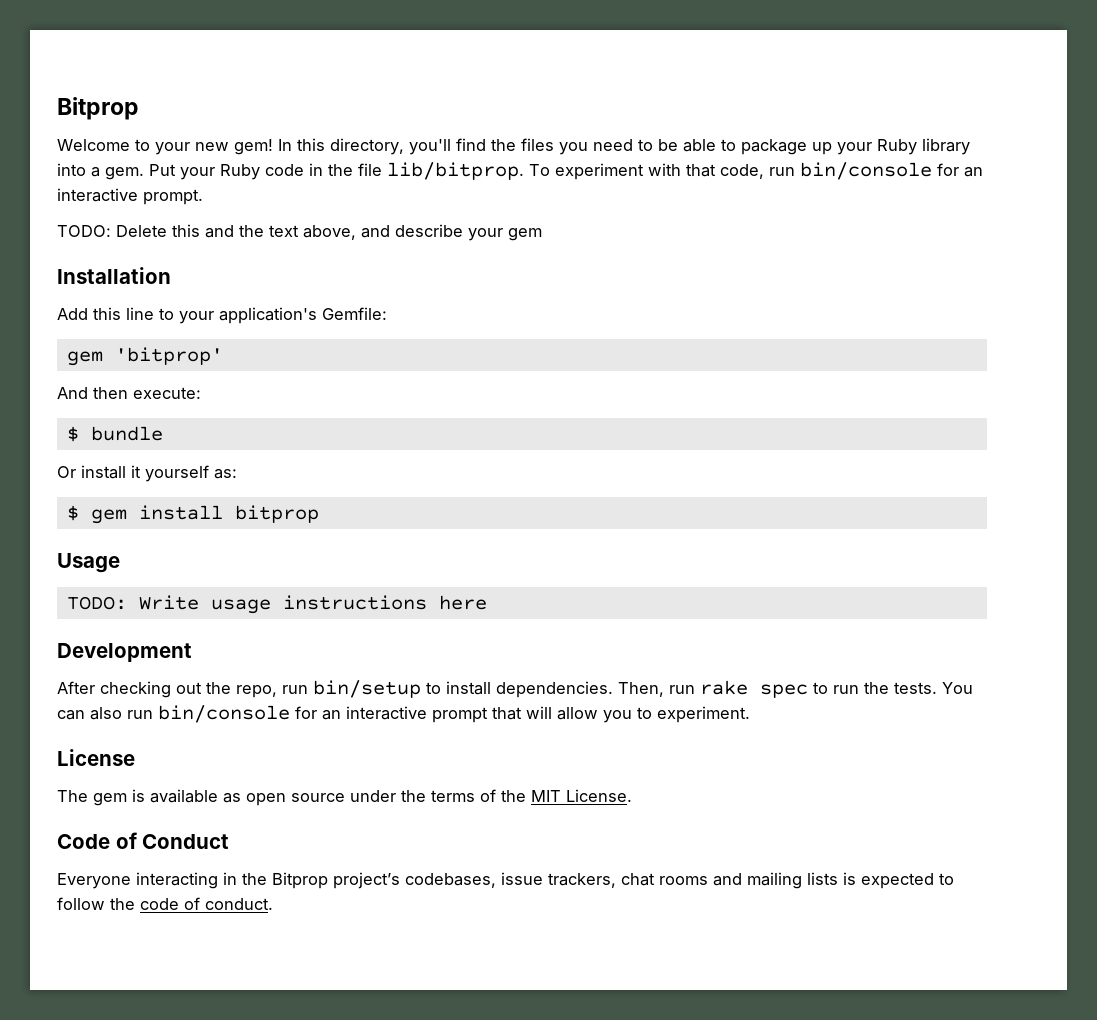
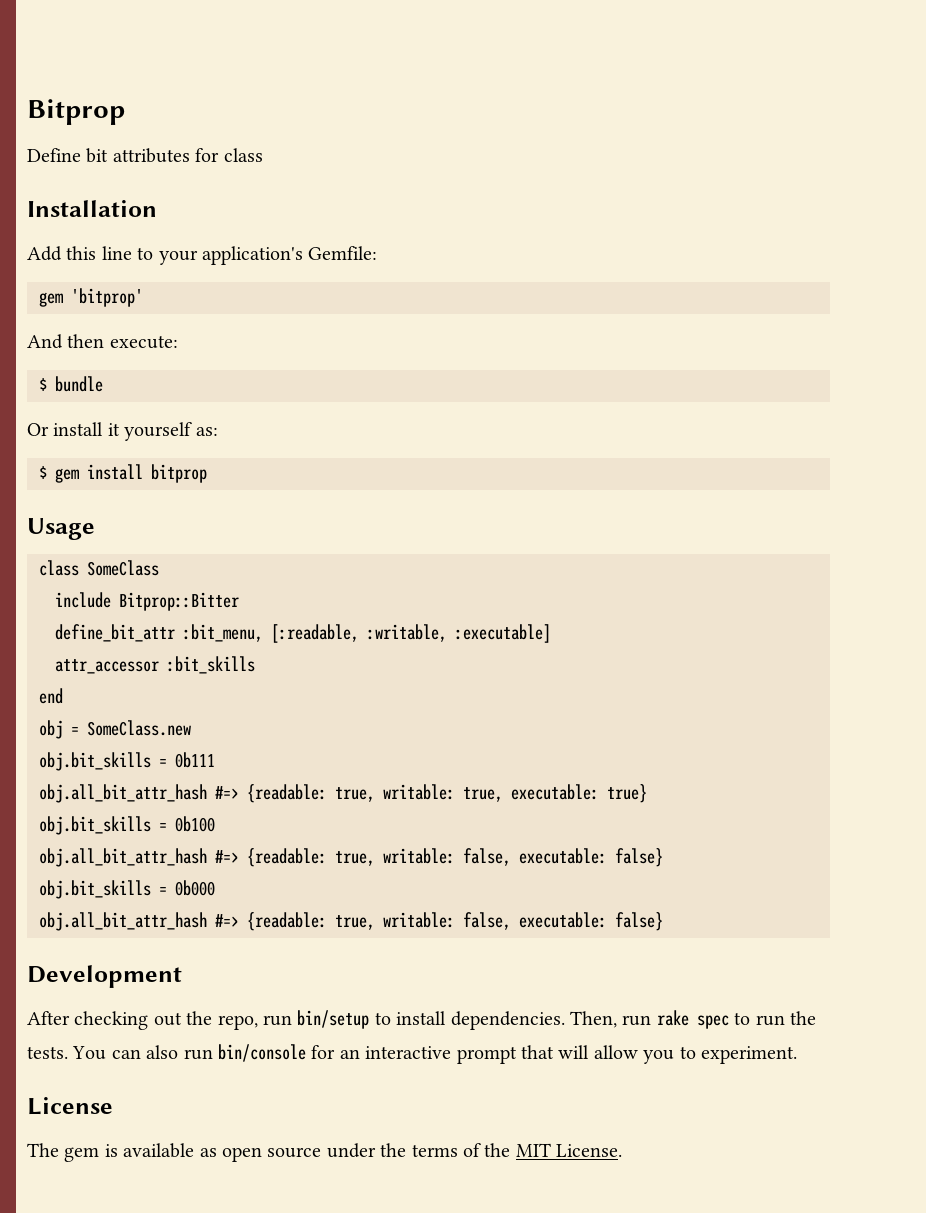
- Welcome to your new gem! In this directory, you'll find the files you need to be able to package up your Ruby library into a gem. Put your Ruby code in the file lib/bitprop. To experiment with that code, run bin/console for an interactive prompt.
- TODO: Delete this and the text above, and describe your gem
+ Define bit attributes for class
- TODO: Write usage instructions here
+ class SomeClass
+ include Bitprop::Bitter
+ define_bit_attr :bit_menu, [:readable, :writable, :executable]
+ attr_accessor :bit_skills
+ end
+ obj = SomeClass.new
+ obj.bit_skills = 0b111
+ obj.all_bit_attr_hash #=> {readable: true, writable: true, executable: true}
+ obj.bit_skills = 0b100
+ obj.all_bit_attr_hash #=> {readable: true, writable: false, executable: false}
+ obj.bit_skills = 0b000
+ obj.all_bit_attr_hash #=> {readable: true, writable: false, executable: false}
- Code of Conduct
- Everyone interacting in the Bitprop project’s codebases, issue trackers, chat rooms and mailing lists is expected to follow the code of conduct.

